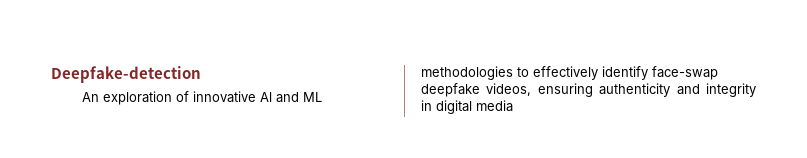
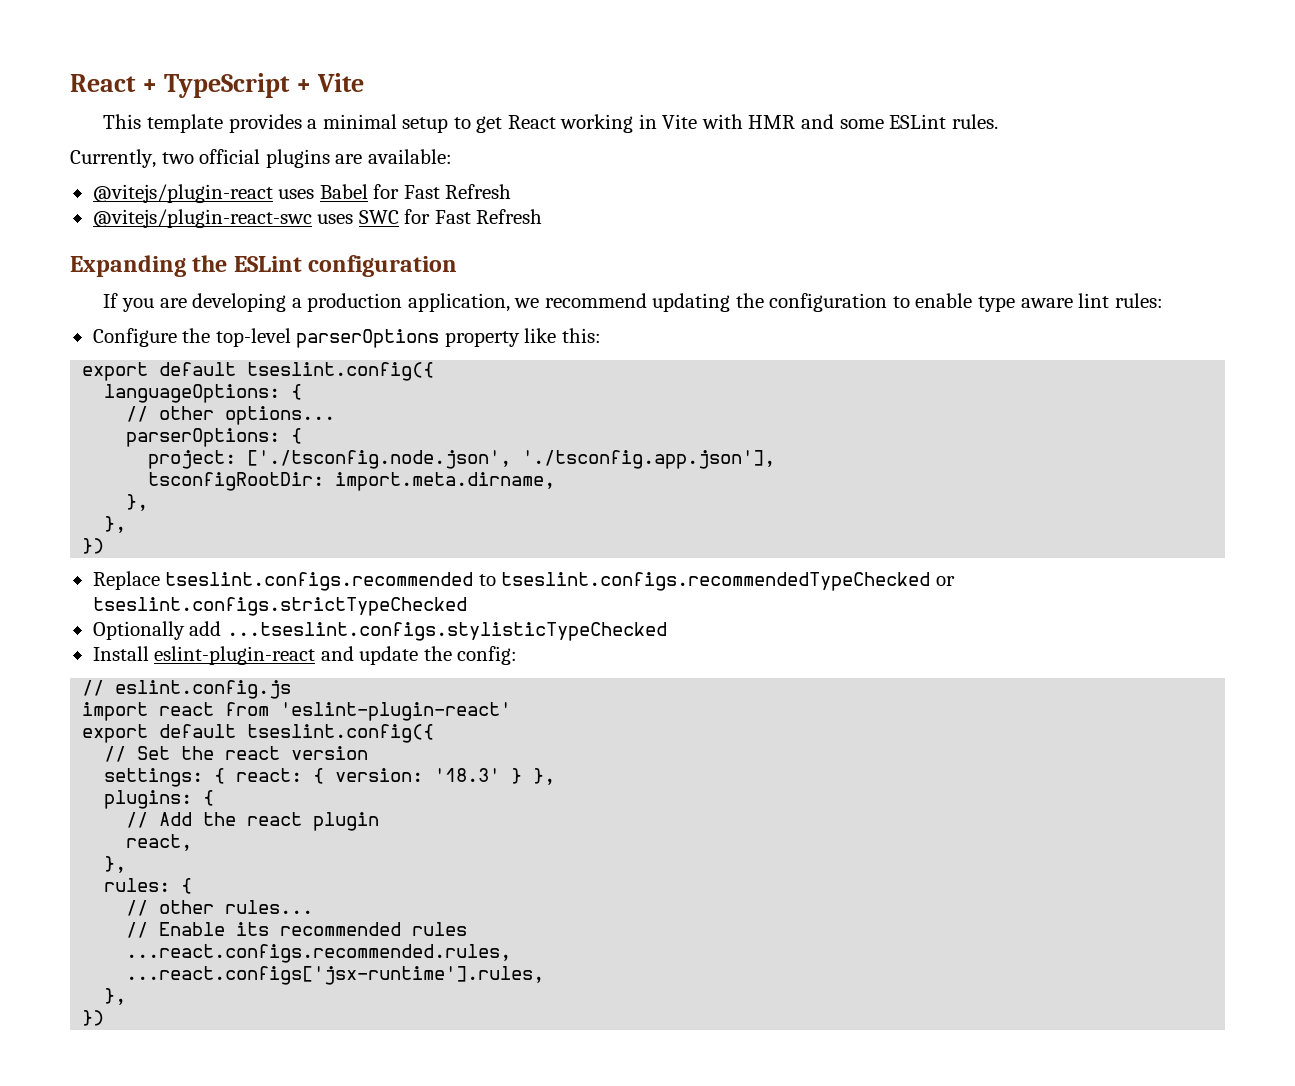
- Deepfake-detection
- An exploration of innovative Al and ML methodologies to effectively identify face-swap deepfake videos, ensuring authenticity and integrity in digital media
+ React + TypeScript + Vite
+ This template provides a minimal setup to get React working in Vite with HMR and some ESLint rules.
+ Currently, two official plugins are available:
+ @vitejs/plugin-react uses Babel for Fast Refresh
+ @vitejs/plugin-react-swc uses SWC for Fast Refresh
+ Expanding the ESLint configuration
+ If you are developing a production application, we recommend updating the configuration to enable type aware lint rules:
+ Configure the top-level parserOptions property like this:
+ export default tseslint.config({
+ languageOptions: {
+ // other options...
+ parserOptions: {
+ project: ['./tsconfig.node.json', './tsconfig.app.json'],
+ tsconfigRootDir: import.meta.dirname,
+ },
+ },
+ })
+ Replace tseslint.configs.recommended to tseslint.configs.recommendedTypeChecked or tseslint.configs.strictTypeChecked
+ Optionally add ...tseslint.configs.stylisticTypeChecked
+ Install eslint-plugin-react and update the config:
+ // eslint.config.js
+ import react from 'eslint-plugin-react'
+ export default tseslint.config({
+ // Set the react version
+ settings: { react: { version: '18.3' } },
+ plugins: {
+ // Add the react plugin
+ react,
+ },
+ rules: {
+ // other rules...
+ // Enable its recommended rules
+ ...react.configs.recommended.rules,
+ ...react.configs['jsx-runtime'].rules,
+ },
+ })

